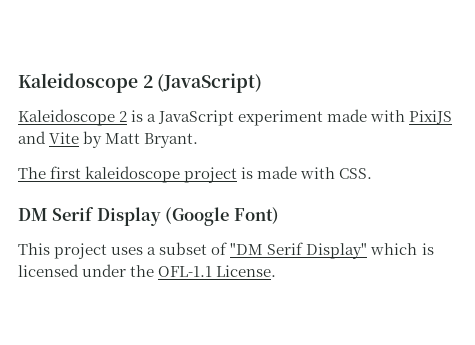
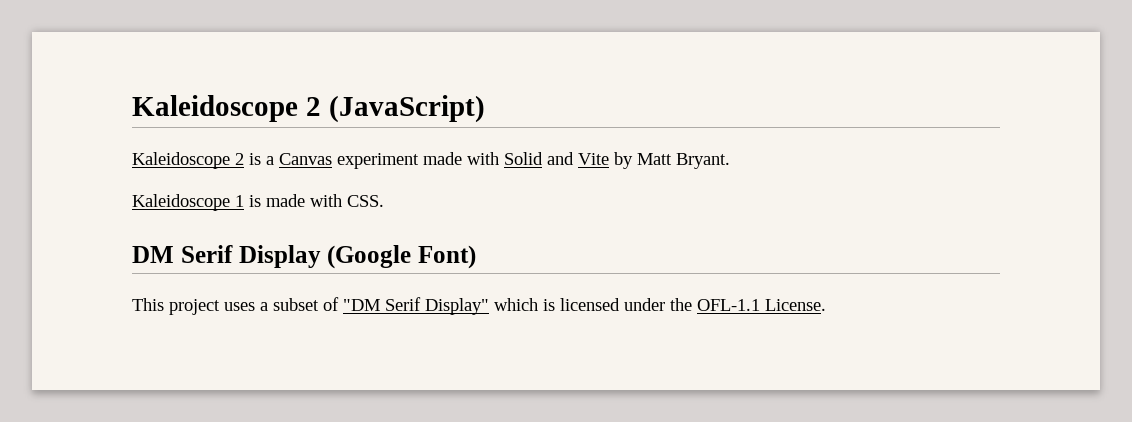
- Kaleidoscope 2 is a JavaScript experiment made with PixiJS and Vite by Matt Bryant.
+ Kaleidoscope 2 is a Canvas experiment made with Solid and Vite by Matt Bryant.
- The first kaleidoscope project is made with CSS.
+ Kaleidoscope 1 is made with CSS.

